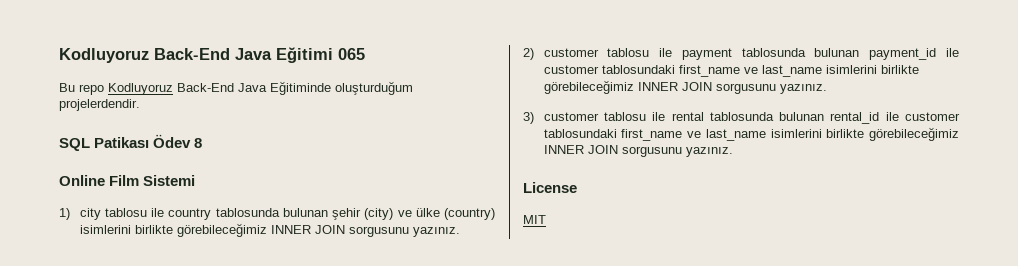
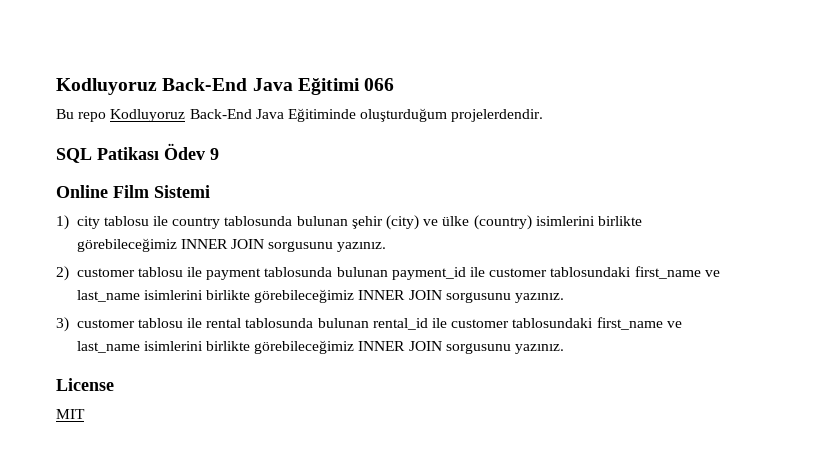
- Kodluyoruz Back-End Java Eğitimi 065
+ Kodluyoruz Back-End Java Eğitimi 066
- SQL Patikası Ödev 8
+ SQL Patikası Ödev 9

